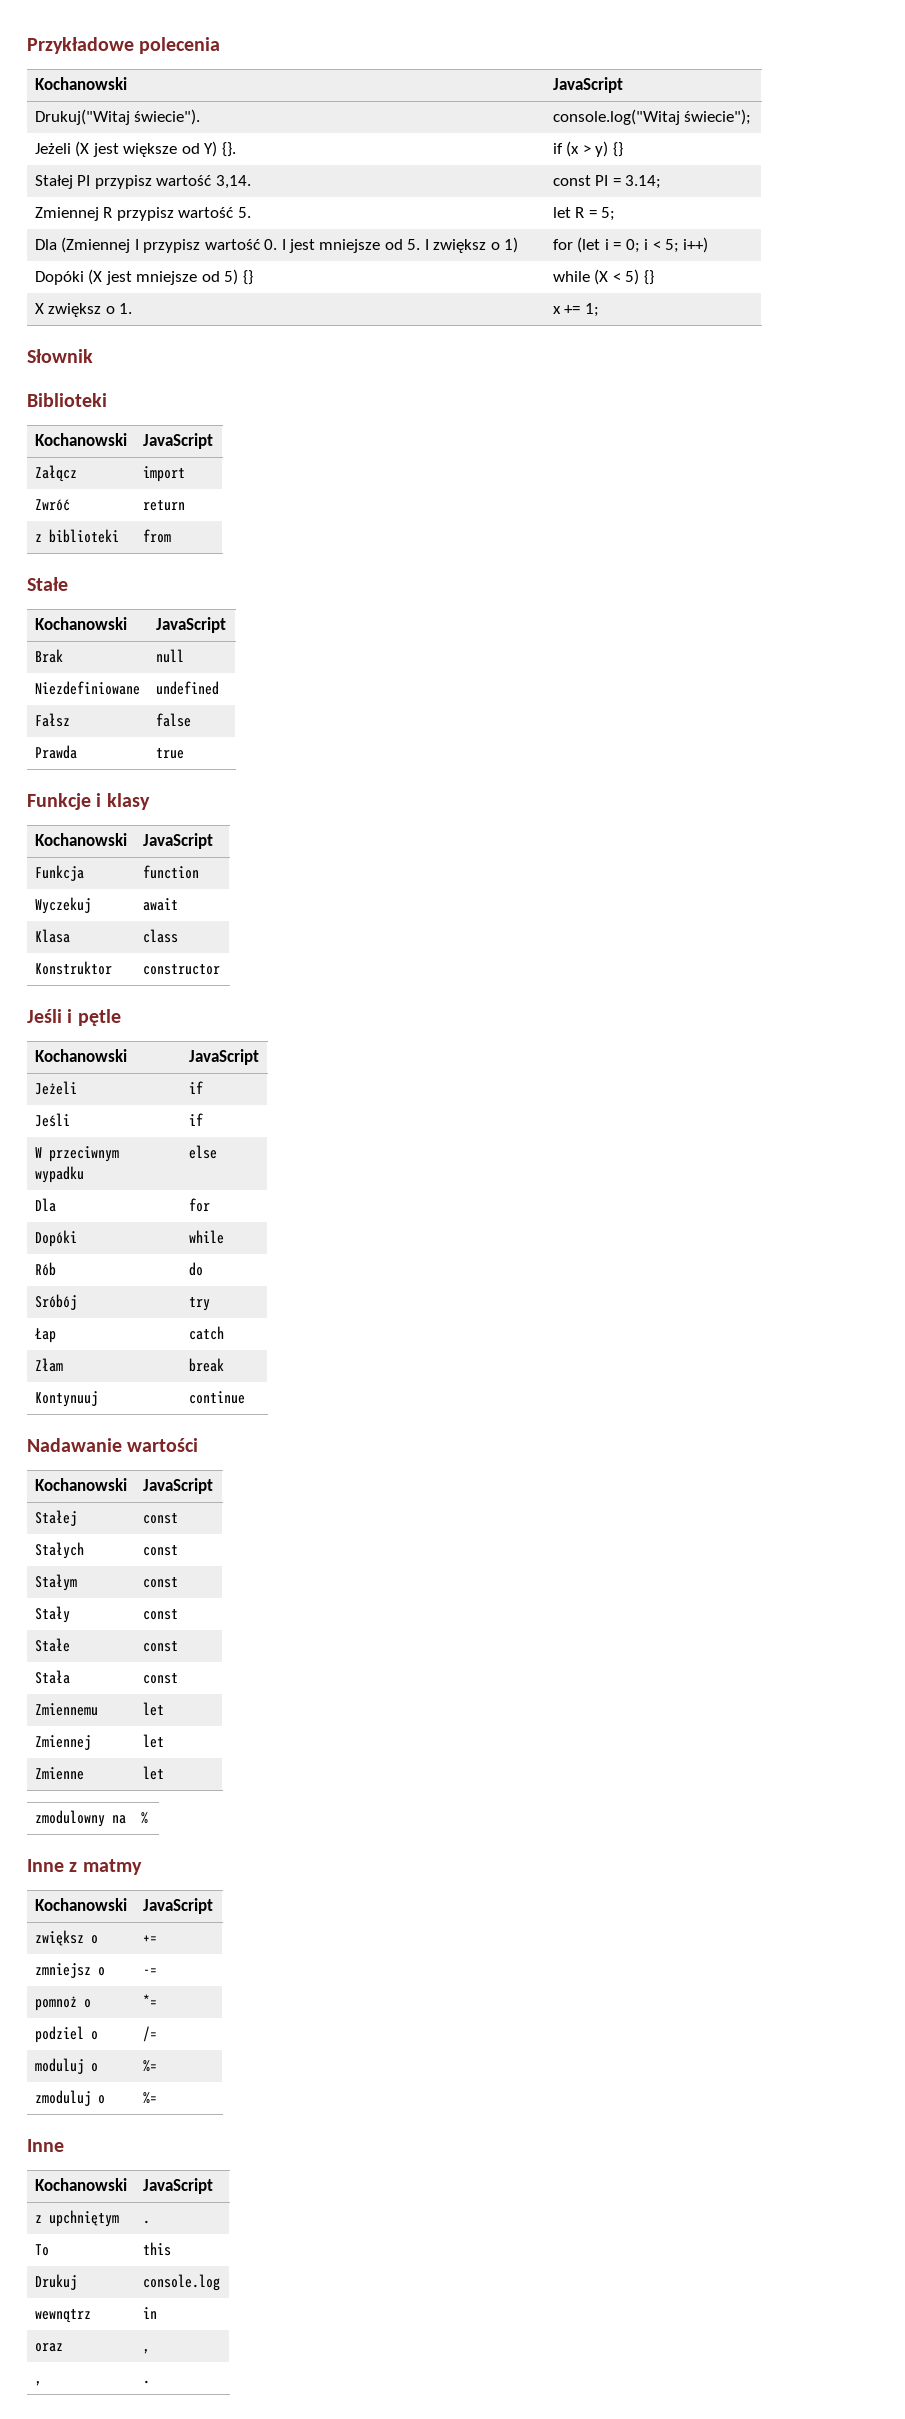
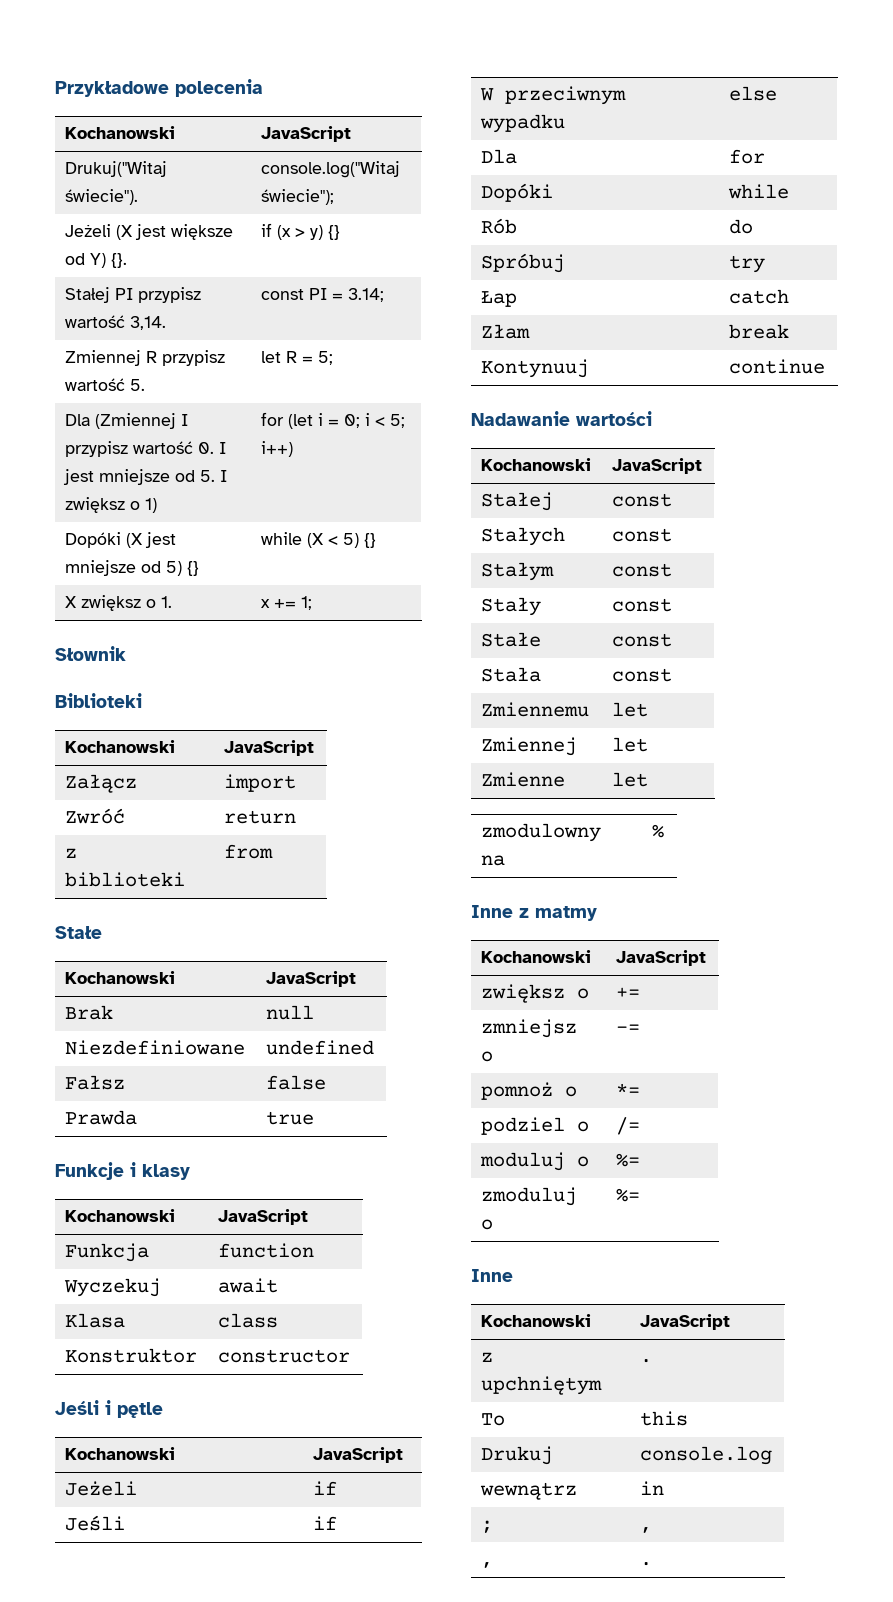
- Sróbój | try
+ Spróbuj | try
- oraz | ,
+ ; | ,

